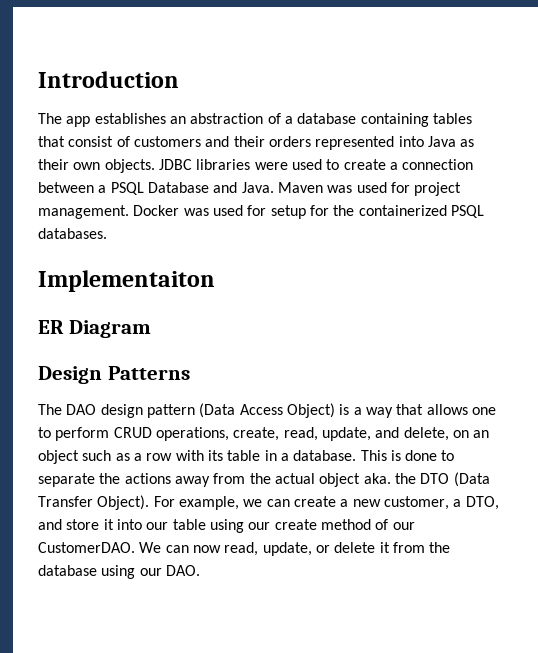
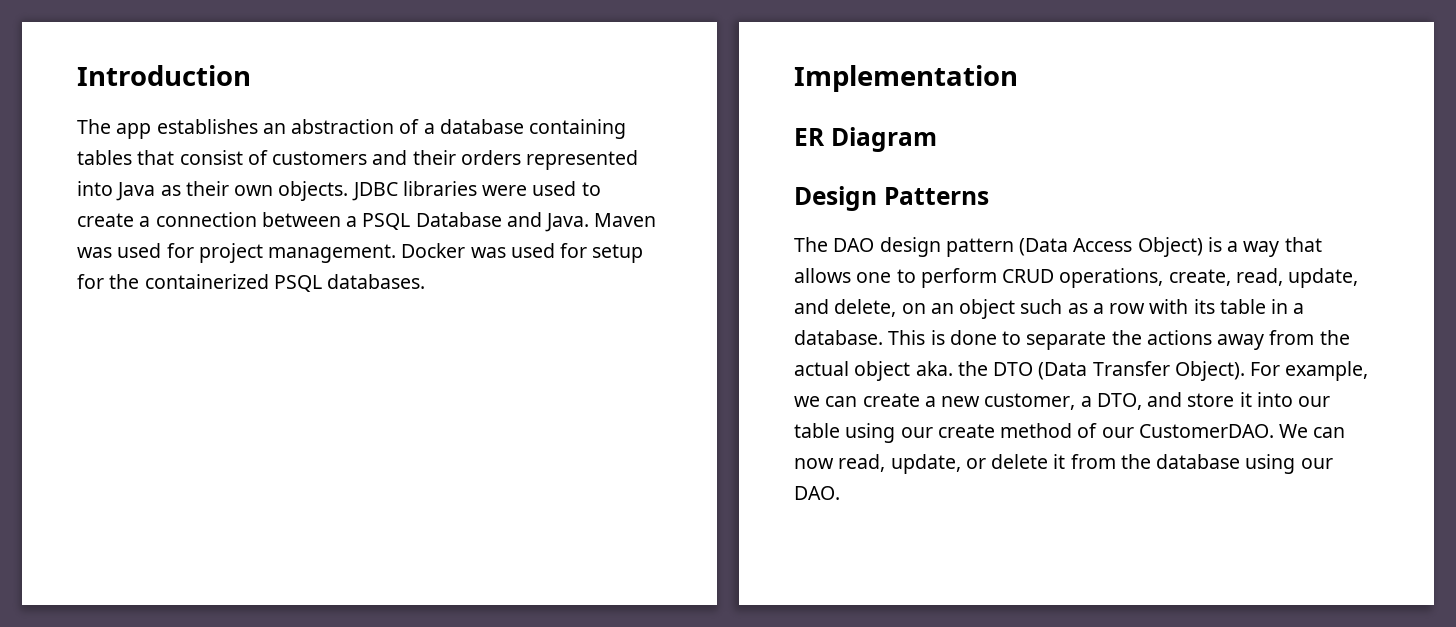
- Implementaiton
+ Implementation

